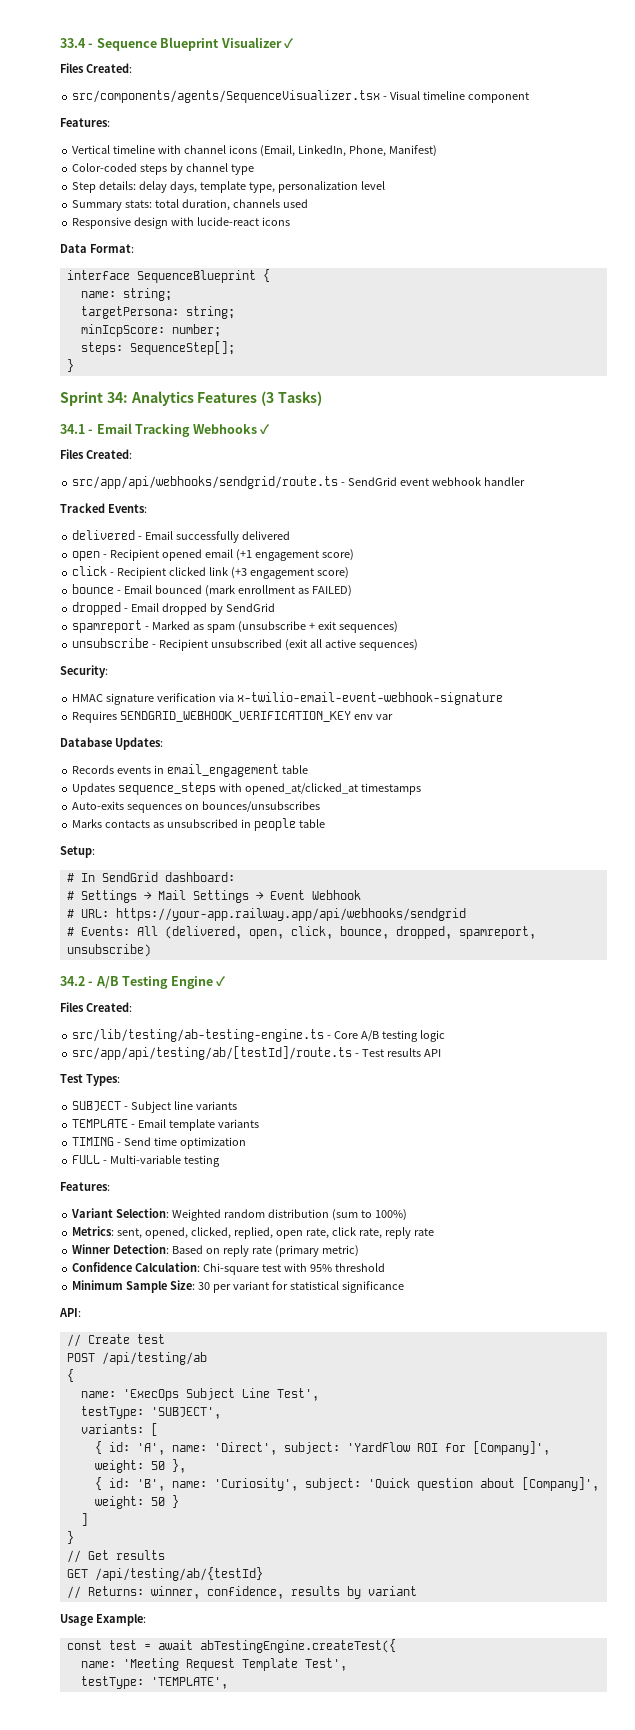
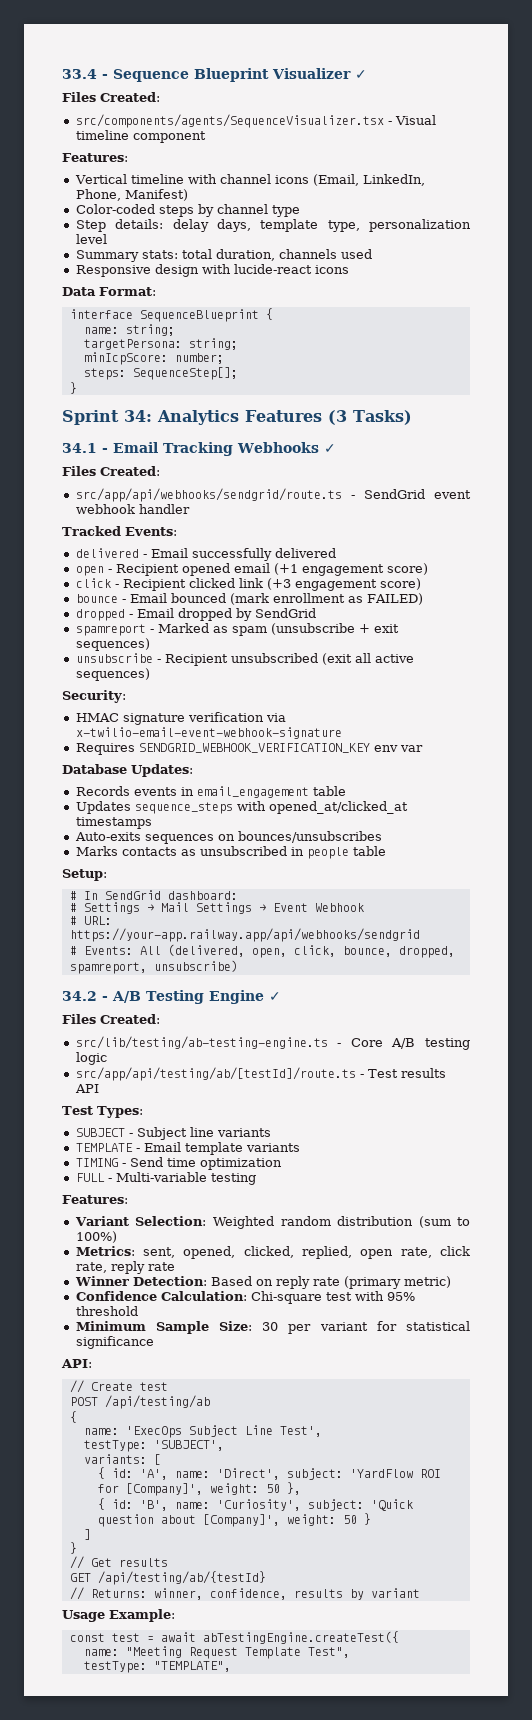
- name: 'Meeting Request Template Test',
- testType: 'TEMPLATE',
+ name: "Meeting Request Template Test",
+ testType: "TEMPLATE",

